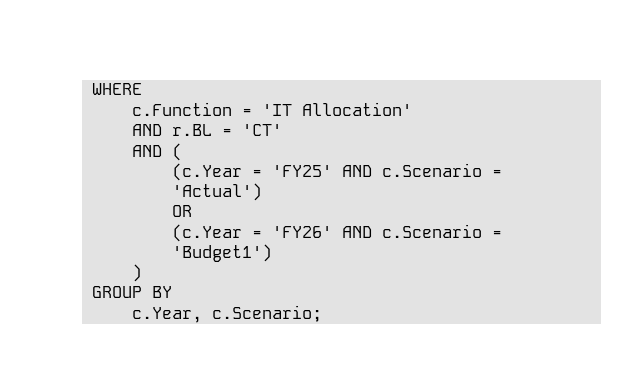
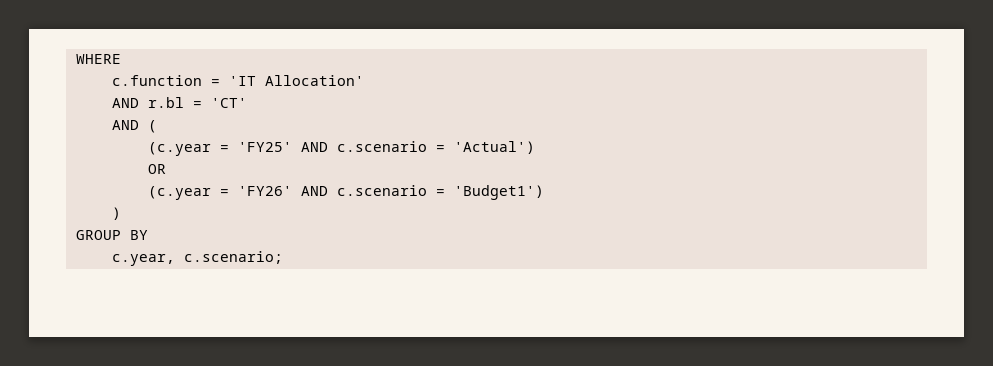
- c.Function = 'IT Allocation'
+ c.function = 'IT Allocation'
- AND r.BL = 'CT'
+ AND r.bl = 'CT'
- (c.Year = 'FY25' AND c.Scenario = 'Actual')
+ (c.year = 'FY25' AND c.scenario = 'Actual')
- (c.Year = 'FY26' AND c.Scenario = 'Budget1')
+ (c.year = 'FY26' AND c.scenario = 'Budget1')
- c.Year, c.Scenario;
+ c.year, c.scenario;

